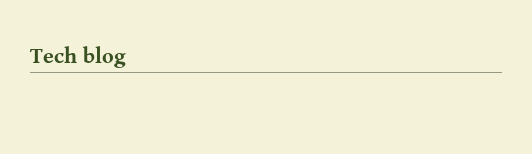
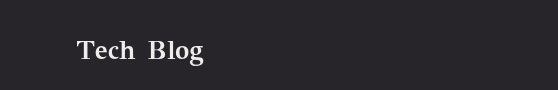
- Tech blog
+ Tech Blog

